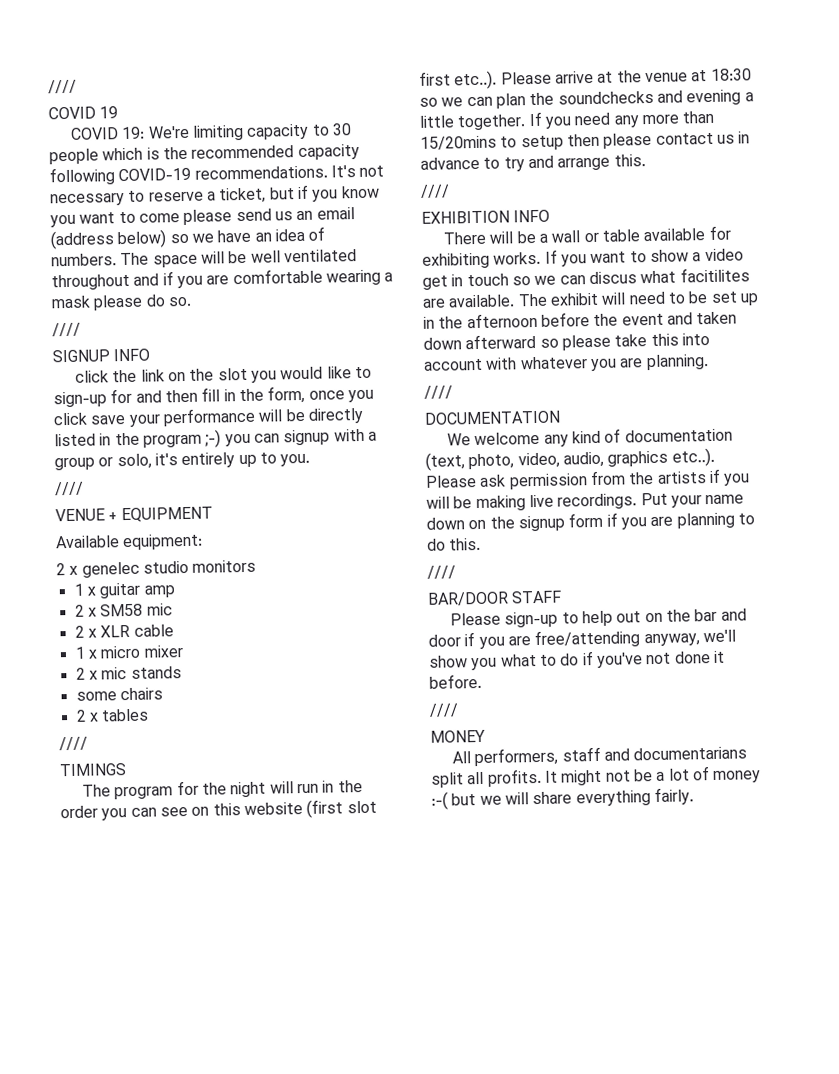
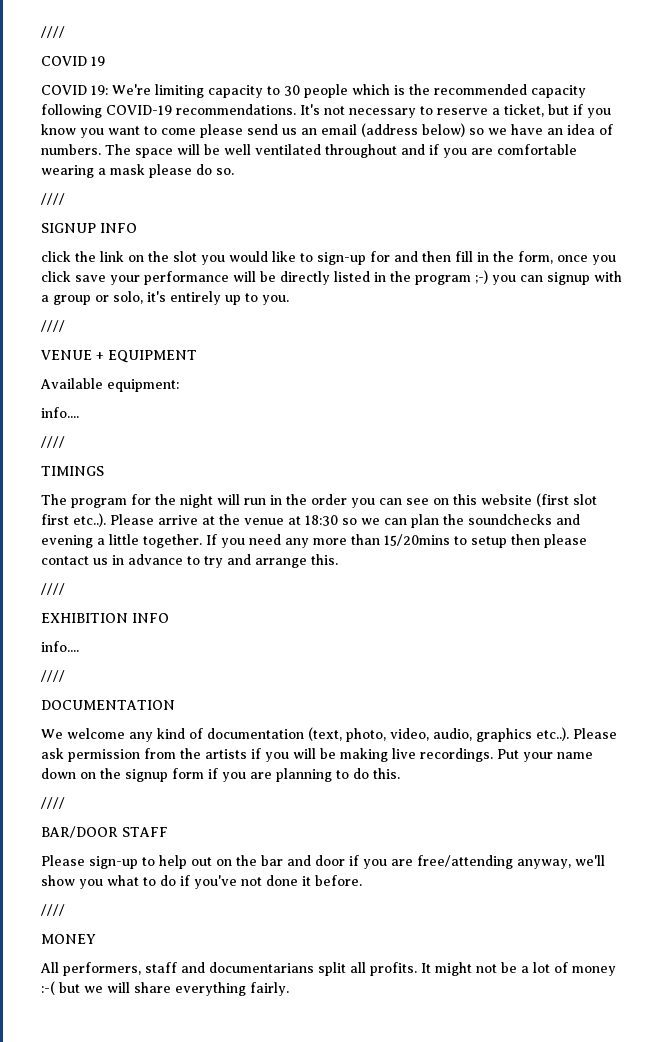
  Available equipment:
- 2 x genelec studio monitors
- 1 x guitar amp
- 2 x SM58 mic
- 2 x XLR cable
- 1 x micro mixer
- 2 x mic stands
- some chairs
- 2 x tables
+ info....
  EXHIBITION INFO
- There will be a wall or table available for exhibiting works. If you want to show a video get in touch so we can discus what facitilites are available. The exhibit will need to be set up in the afternoon before the event and taken down afterward so please take this into account with whatever you are planning.
+ info....

